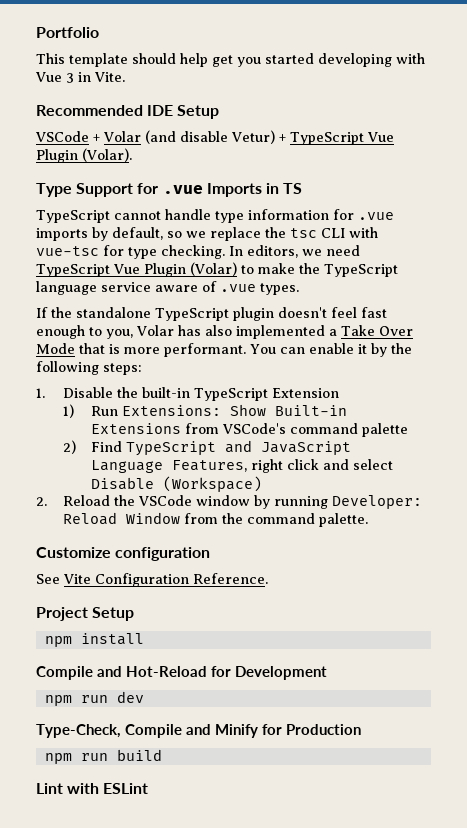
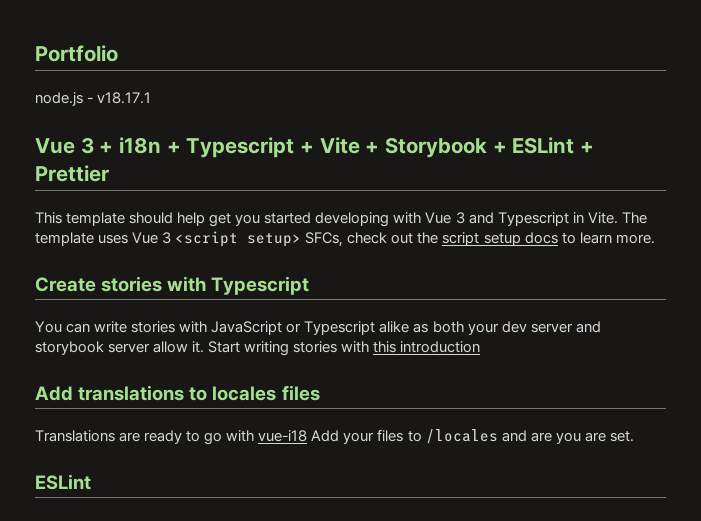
+ node.js - v18.17.1
+ Vue 3 + i18n + Typescript + Vite + Storybook + ESLint + Prettier
- This template should help get you started developing with Vue 3 in Vite.
- Recommended IDE Setup
- VSCode + Volar (and disable Vetur) + TypeScript Vue Plugin (Volar).
- Type Support for .vue Imports in TS
- TypeScript cannot handle type information for .vue imports by default, so we replace the tsc CLI with vue-tsc for type checking. In editors, we need TypeScript Vue Plugin (Volar) to make the TypeScript language service aware of .vue types.
- If the standalone TypeScript plugin doesn't feel fast enough to you, Volar has also implemented a Take Over Mode that is more performant. You can enable it by the following steps:
- 1. Disable the built-in TypeScript Extension
- 1) Run Extensions: Show Built-in Extensions from VSCode's command palette
- 2) Find TypeScript and JavaScript Language Features, right click and select Disable (Workspace)
- 2. Reload the VSCode window by running Developer: Reload Window from the command palette.
- Customize configuration
- See Vite Configuration Reference.
- Project Setup
- npm install
- Compile and Hot-Reload for Development
- npm run dev
- Type-Check, Compile and Minify for Production
- npm run build
- Lint with ESLint
+ This template should help get you started developing with Vue 3 and Typescript in Vite. The template uses Vue 3 <script setup> SFCs, check out the script setup docs to learn more.
+ Create stories with Typescript
+ You can write stories with JavaScript or Typescript alike as both your dev server and storybook server allow it. Start writing stories with this introduction
+ Add translations to locales files
+ Translations are ready to go with vue-i18 Add your files to /locales and are you are set.
+ ESLint

